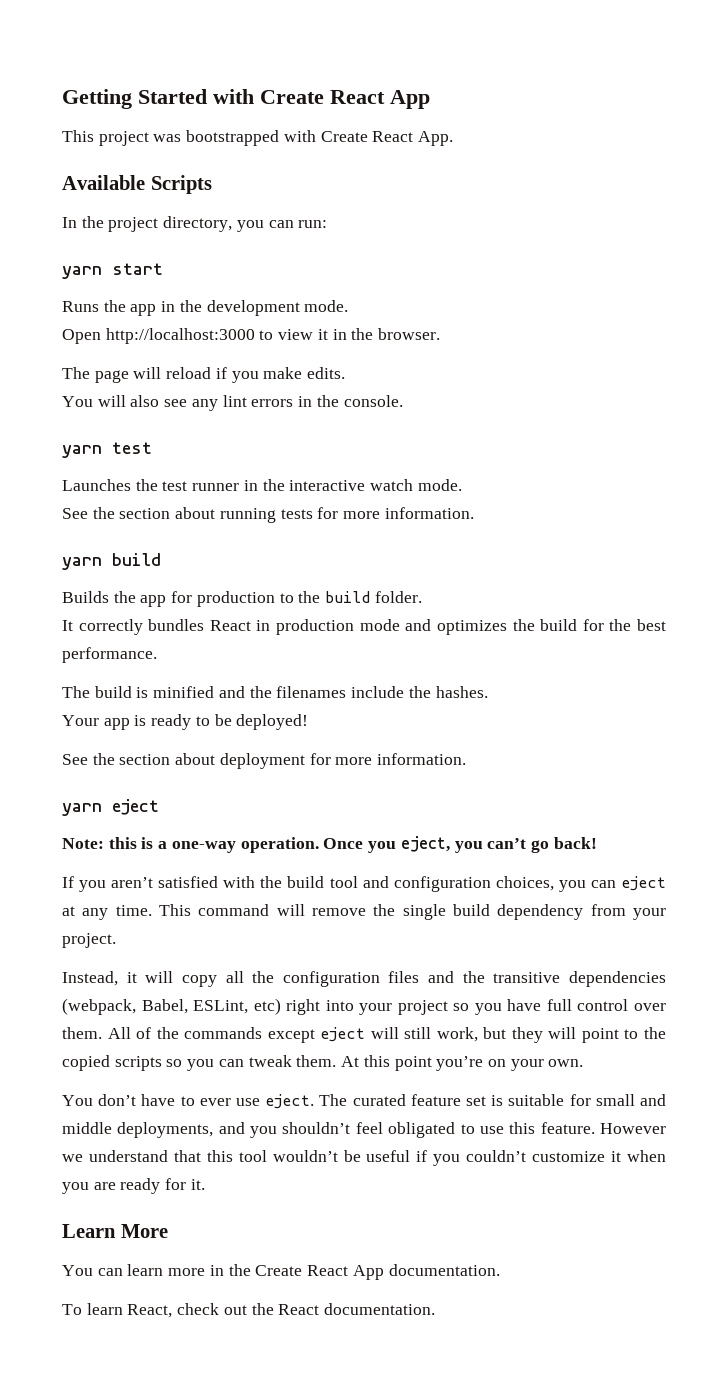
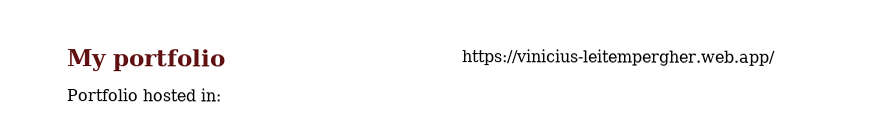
- Getting Started with Create React App
- This project was bootstrapped with Create React App.
- Available Scripts
- In the project directory, you can run:
- yarn start
- Runs the app in the development mode.
- Open http://localhost:3000 to view it in the browser.
- The page will reload if you make edits.
- You will also see any lint errors in the console.
- yarn test
- Launches the test runner in the interactive watch mode.
- See the section about running tests for more information.
- yarn build
- Builds the app for production to the build folder.
- It correctly bundles React in production mode and optimizes the build for the best performance.
- The build is minified and the filenames include the hashes.
- Your app is ready to be deployed!
- See the section about deployment for more information.
- yarn eject
- Note: this is a one-way operation. Once you eject, you can’t go back!
- If you aren’t satisfied with the build tool and configuration choices, you can eject at any time. This command will remove the single build dependency from your project.
- Instead, it will copy all the configuration files and the transitive dependencies (webpack, Babel, ESLint, etc) right into your project so you have full control over them. All of the commands except eject will still work, but they will point to the copied scripts so you can tweak them. At this point you’re on your own.
- You don’t have to ever use eject. The curated feature set is suitable for small and middle deployments, and you shouldn’t feel obligated to use this feature. However we understand that this tool wouldn’t be useful if you couldn’t customize it when you are ready for it.
- Learn More
- You can learn more in the Create React App documentation.
- To learn React, check out the React documentation.
+ My portfolio
+ Portfolio hosted in: https://vinicius-leitempergher.web.app/

